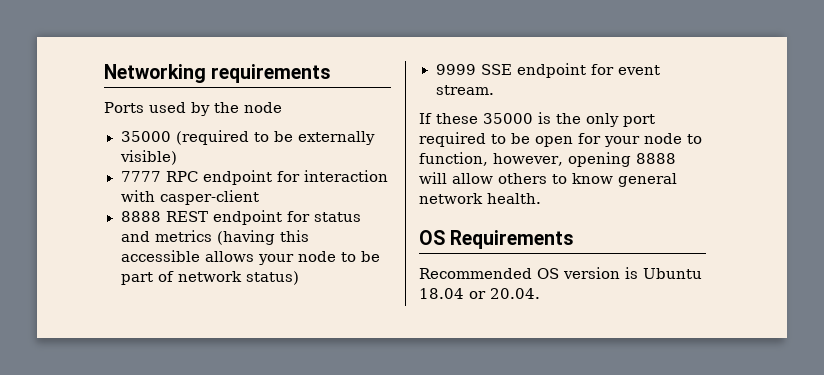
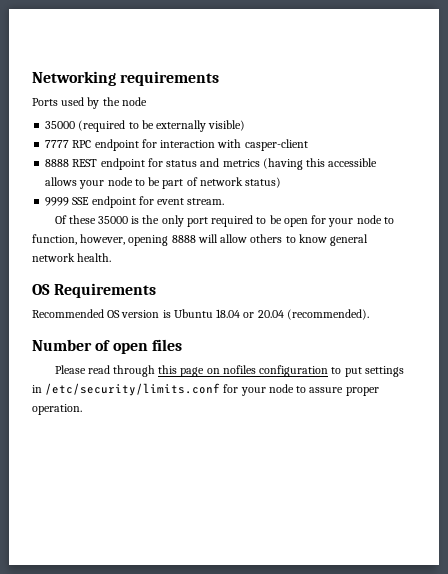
- If these 35000 is the only port required to be open for your node to function, however, opening 8888 will allow others to know general network health.
+ Of these 35000 is the only port required to be open for your node to function, however, opening 8888 will allow others to know general network health.
- Recommended OS version is Ubuntu 18.04 or 20.04.
+ Recommended OS version is Ubuntu 18.04 or 20.04 (recommended).
+ Number of open files
+ Please read through this page on nofiles configuration to put settings in /etc/security/limits.conf for your node to assure proper operation.

